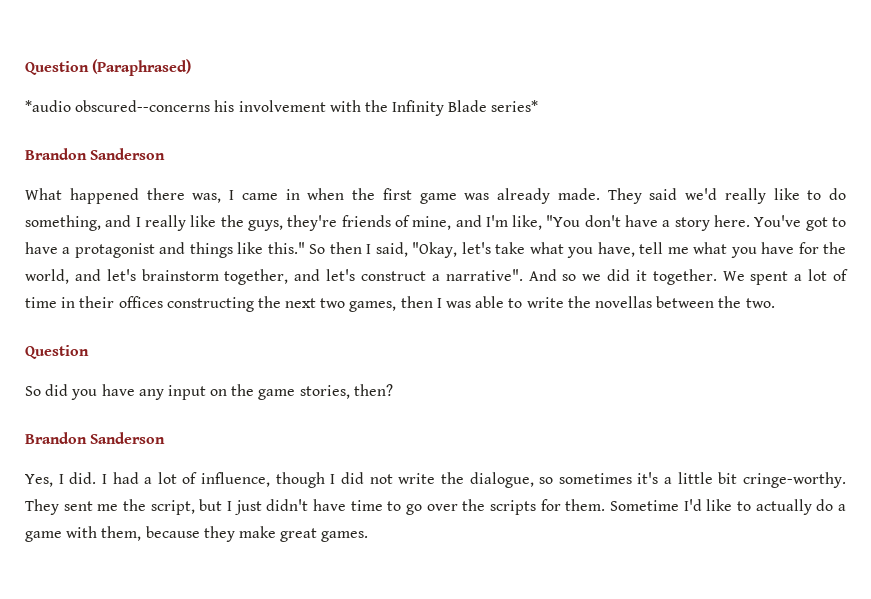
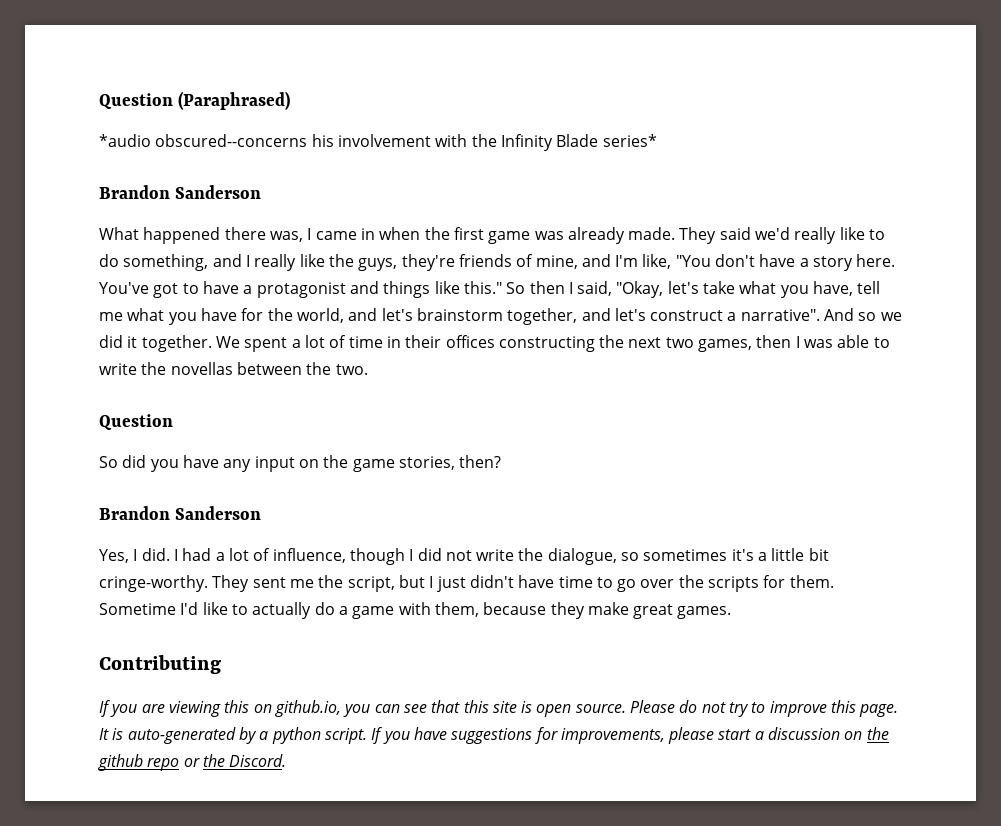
+ Contributing
+ If you are viewing this on github.io, you can see that this site is open source. Please do not try to improve this page. It is auto-generated by a python script. If you have suggestions for improvements, please start a discussion on the github repo or the Discord.

